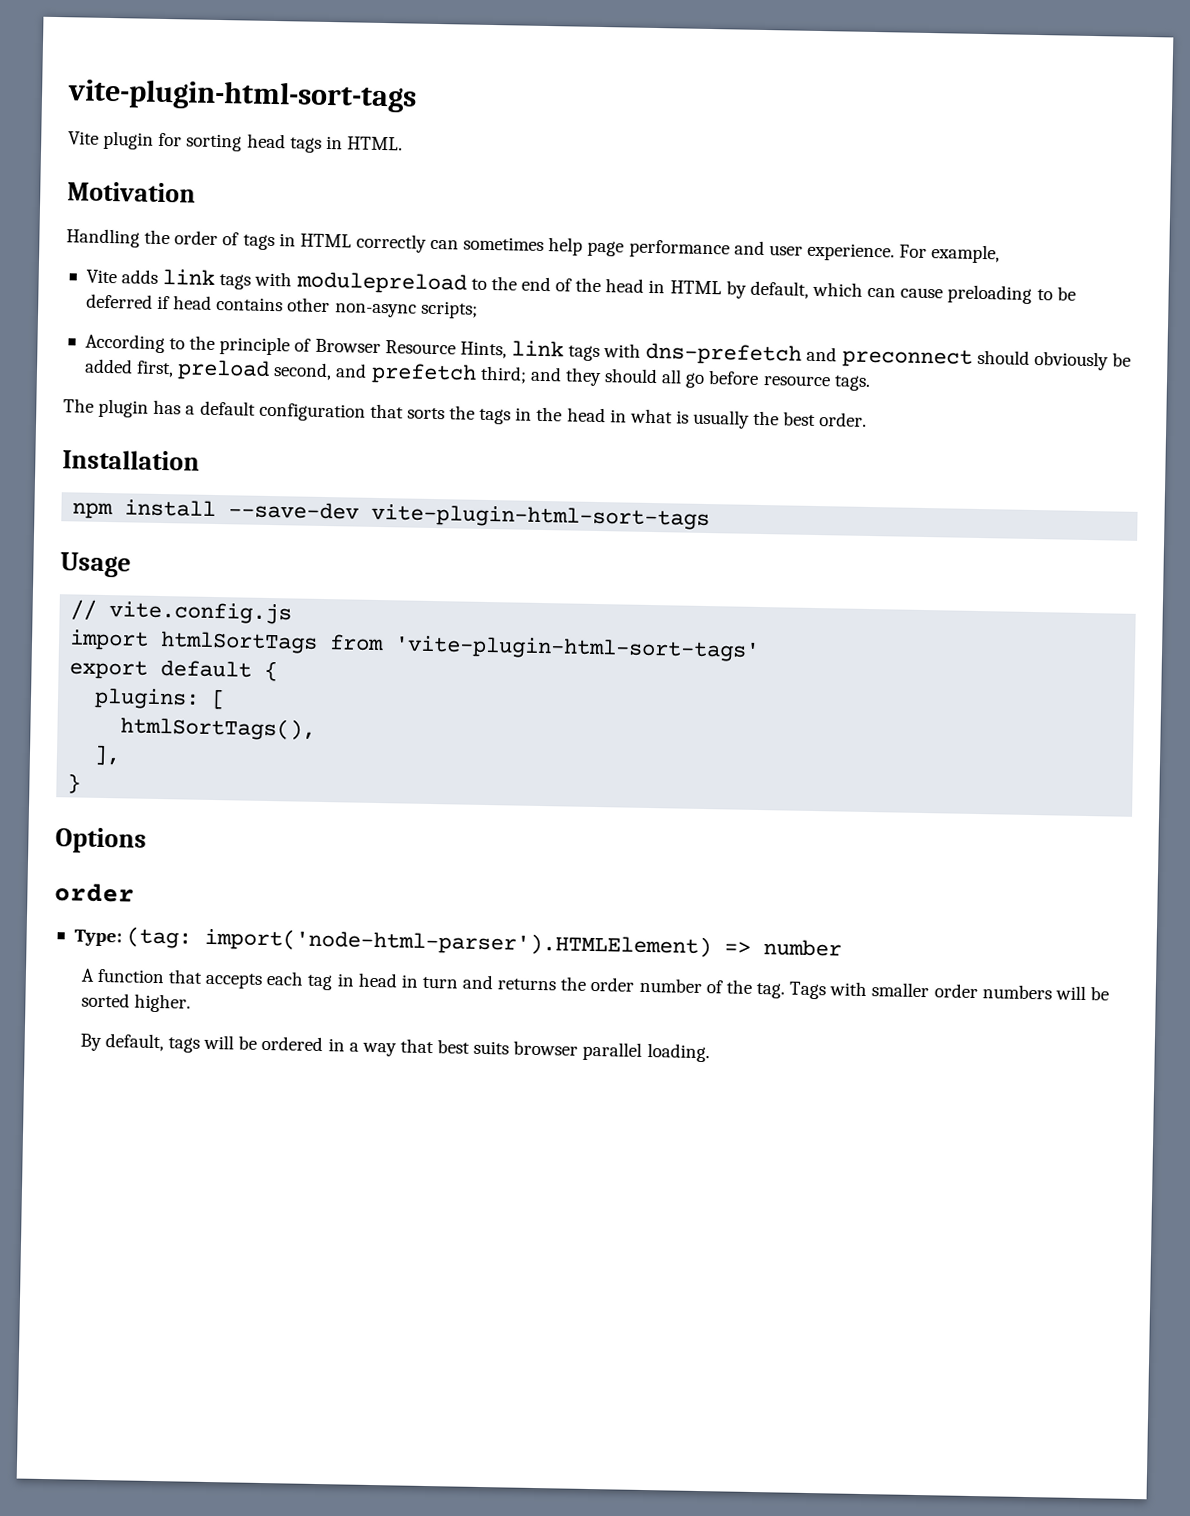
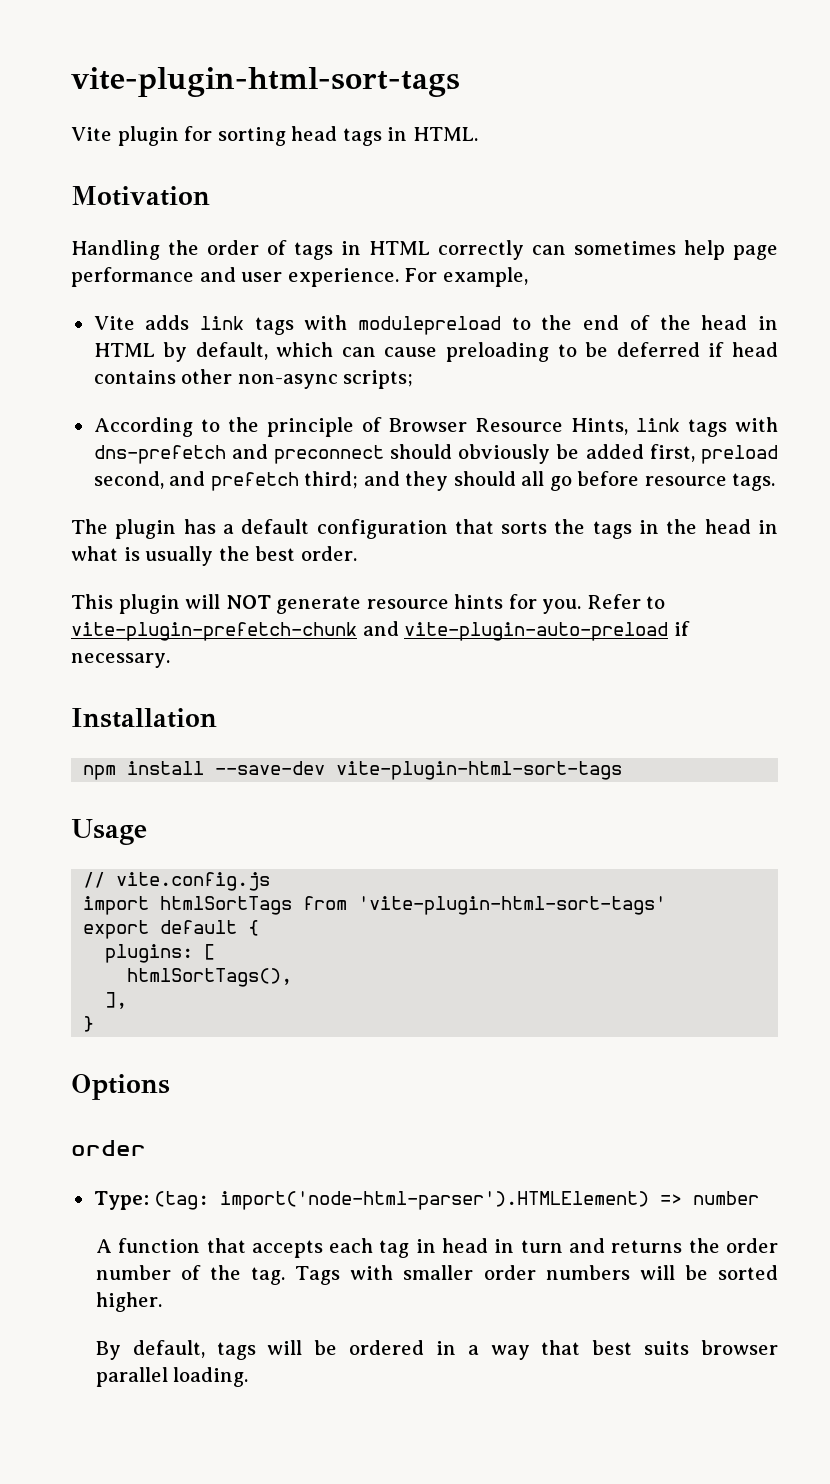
+ This plugin will NOT generate resource hints for you. Refer to vite-plugin-prefetch-chunk and vite-plugin-auto-preload if necessary.

